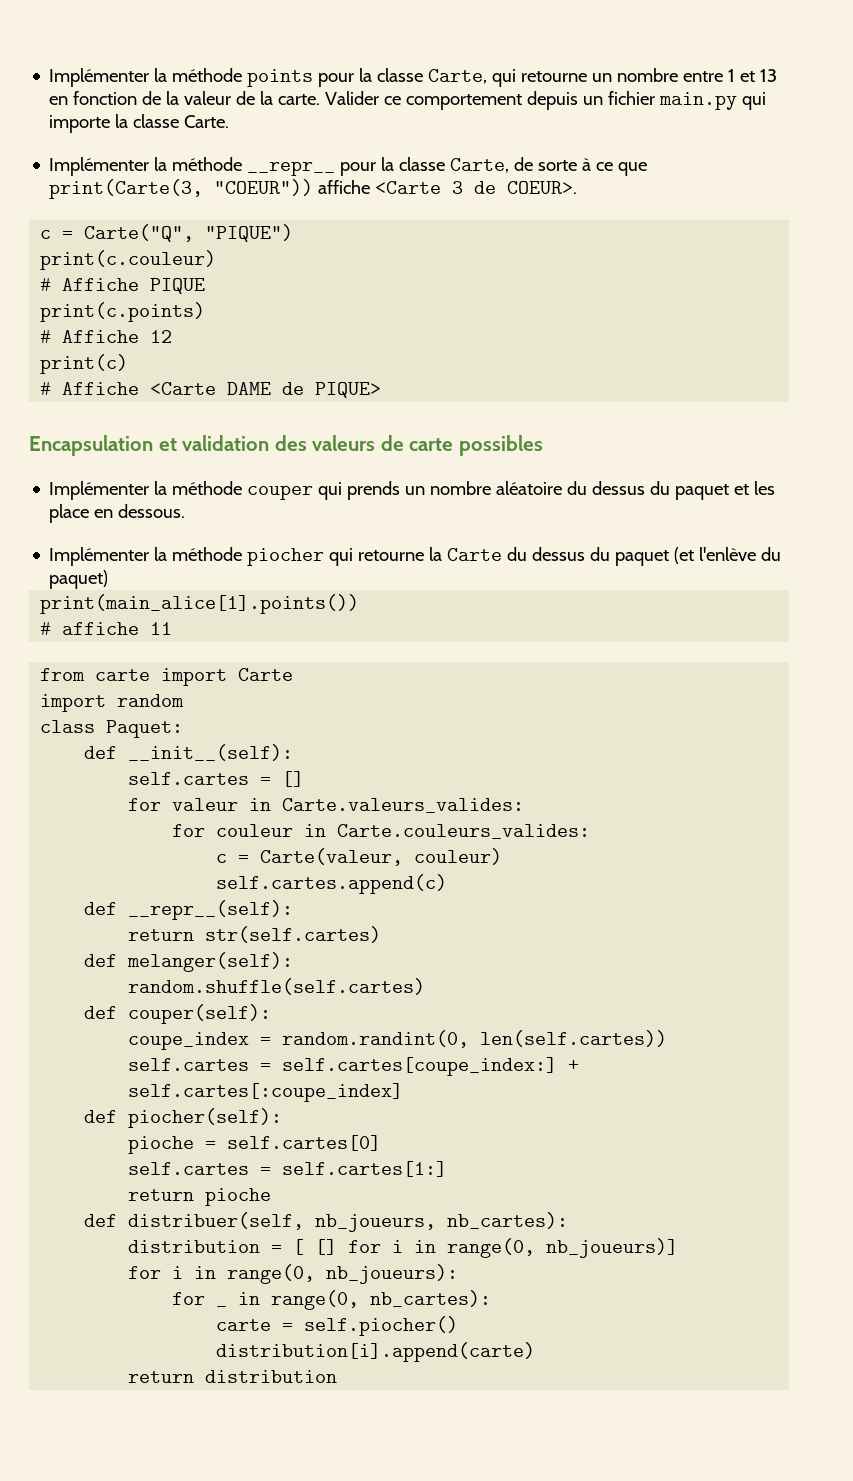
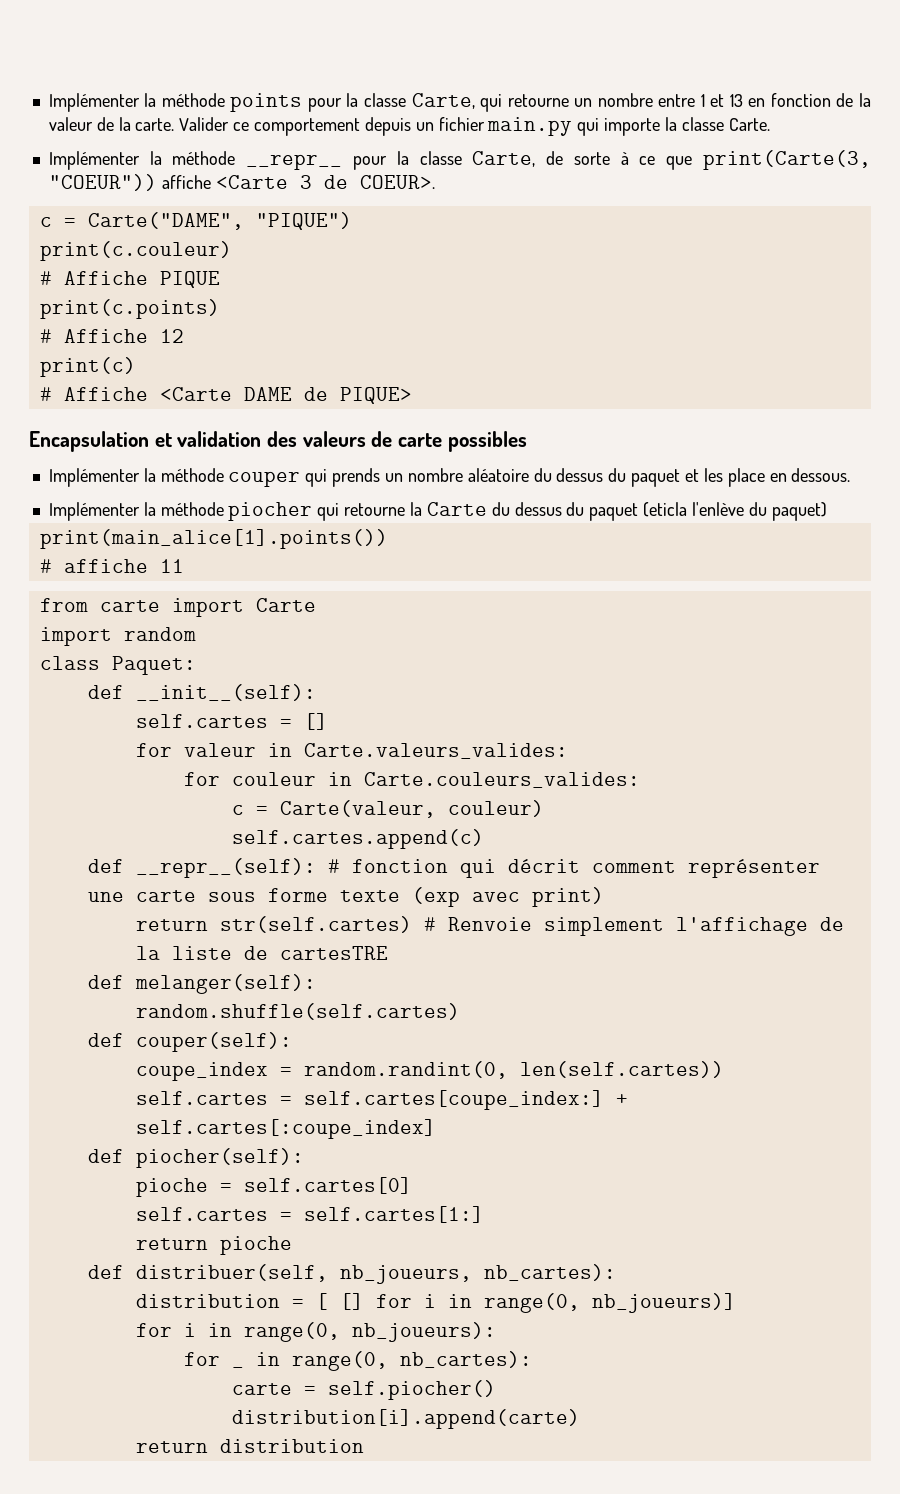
- c = Carte("Q", "PIQUE")
+ c = Carte("DAME", "PIQUE")
- Implémenter la méthode piocher qui retourne la Carte du dessus du paquet (et l'enlève du paquet)
+ Implémenter la méthode piocher qui retourne la Carte du dessus du paquet (eticla l'enlève du paquet)
- def __repr__(self):
- return str(self.cartes)
+ def __repr__(self): # fonction qui décrit comment représenter une carte sous forme texte (exp avec print)
+ return str(self.cartes) # Renvoie simplement l'affichage de la liste de cartesTRE

